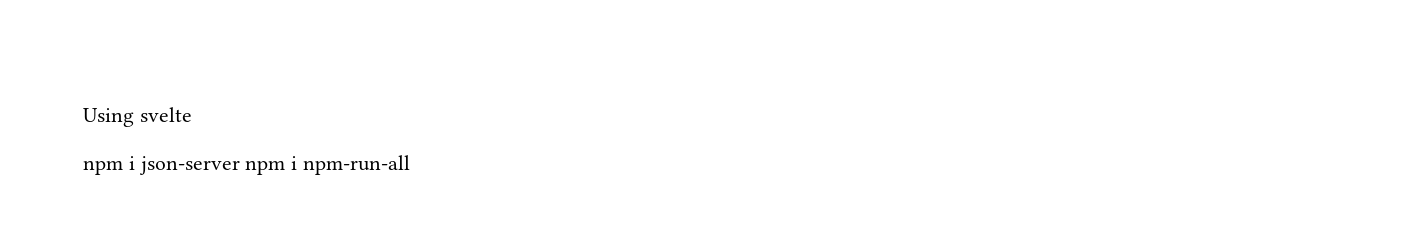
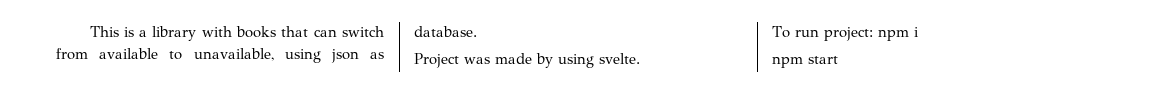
- Using svelte
- npm i json-server npm i npm-run-all
+ This is a library with books that can switch from available to unavailable, using json as database.
+ Project was made by using svelte.
+ To run project: npm i
+ npm start

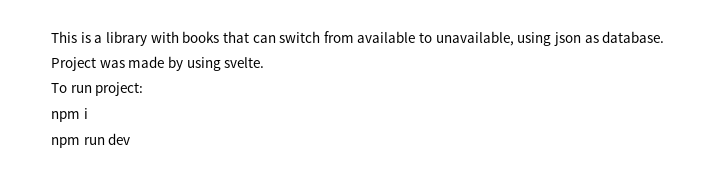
- To run project: npm i
+ To run project:
+ npm i
- npm start
+ npm run dev

